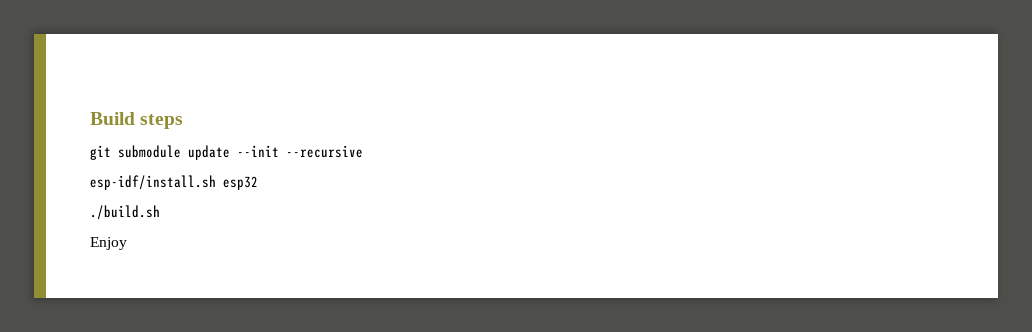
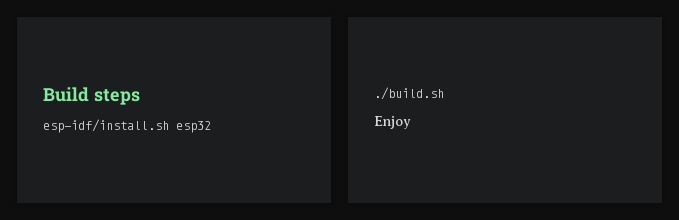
- git submodule update --init --recursive

